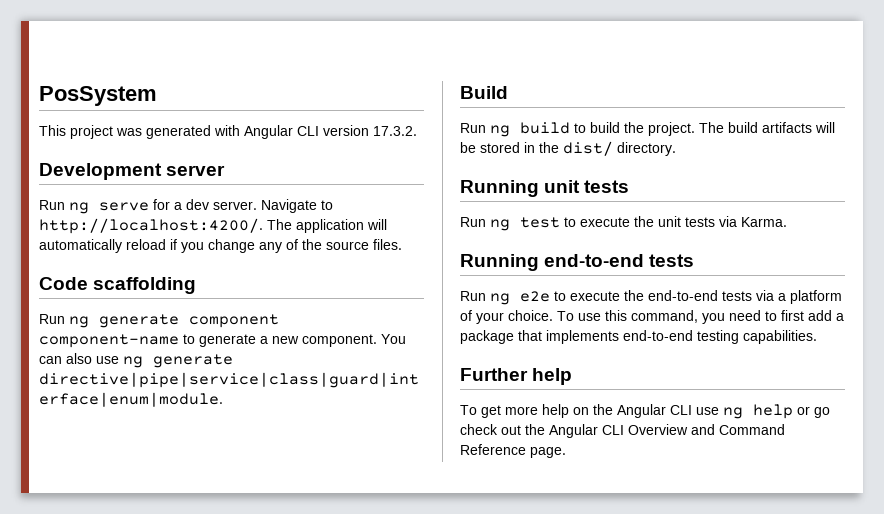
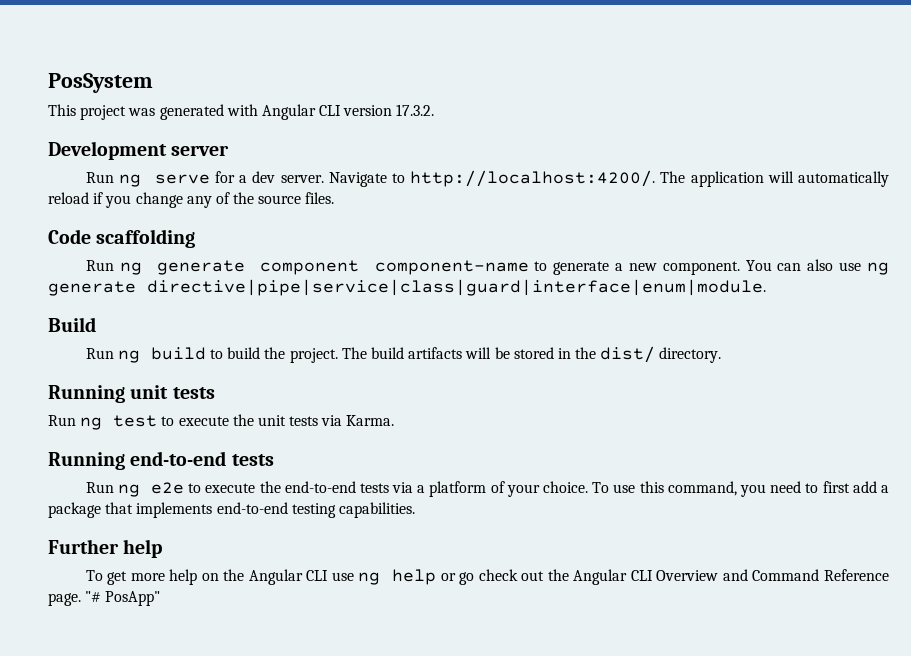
+ "# PosApp"

